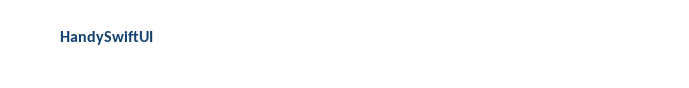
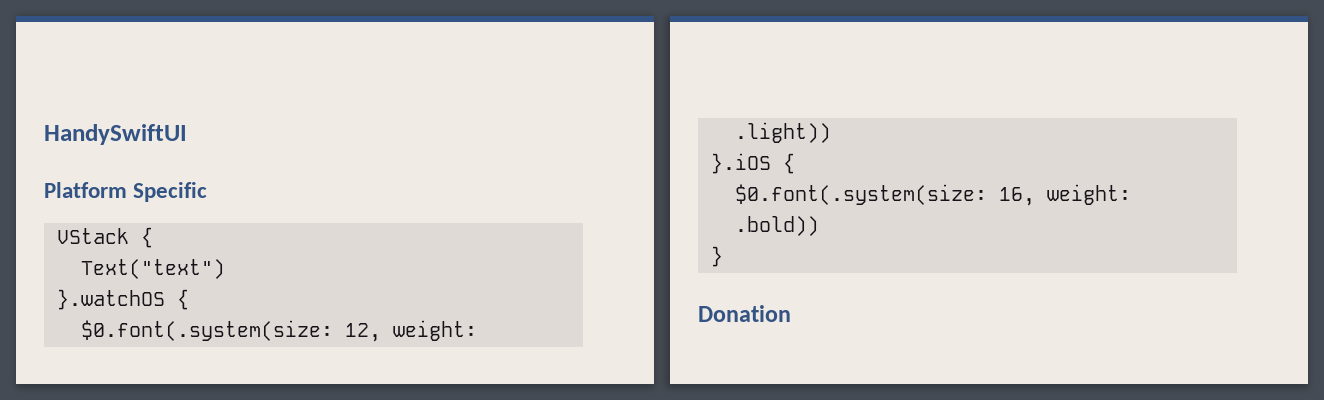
+ Platform Specific
+ VStack {
+ Text("text")
+ }.watchOS {
+ $0.font(.system(size: 12, weight: .light))
+ }.iOS {
+ $0.font(.system(size: 16, weight: .bold))
+ }
+ Donation

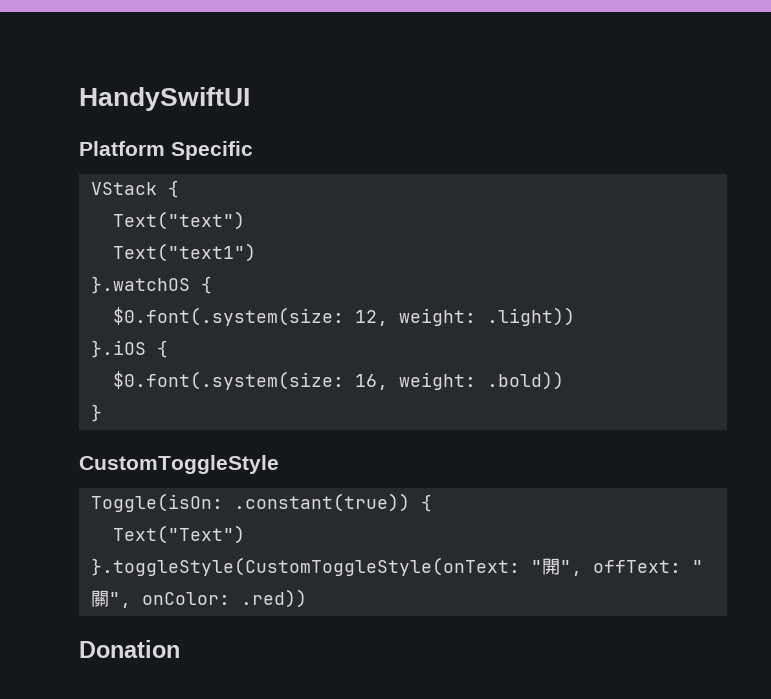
+ Text("text1")
+ CustomToggleStyle
+ Toggle(isOn: .constant(true)) {
+ Text("Text")
+ }.toggleStyle(CustomToggleStyle(onText: "開", offText: "關", onColor: .red))

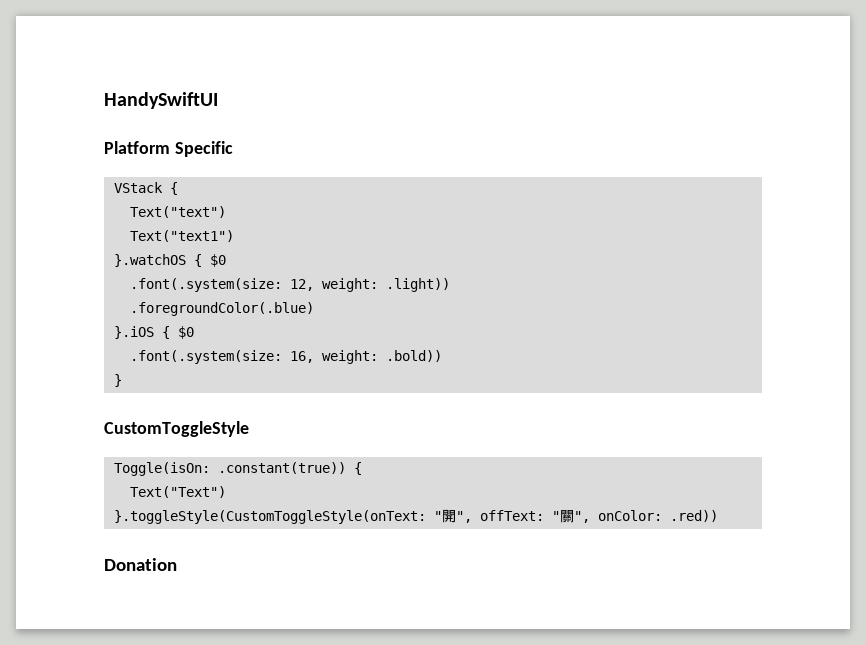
- }.watchOS {
- $0.font(.system(size: 12, weight: .light))
+ }.watchOS { $0
+ .font(.system(size: 12, weight: .light))
+ .foregroundColor(.blue)
- }.iOS {
- $0.font(.system(size: 16, weight: .bold))
+ }.iOS { $0
+ .font(.system(size: 16, weight: .bold))

